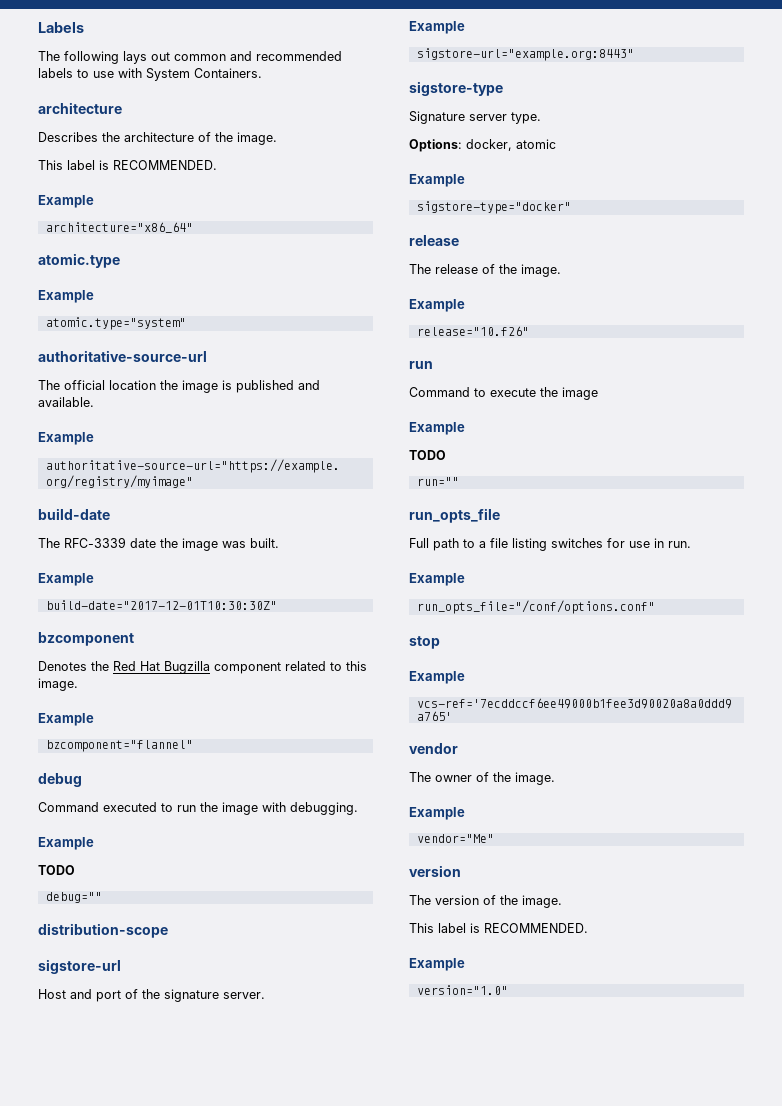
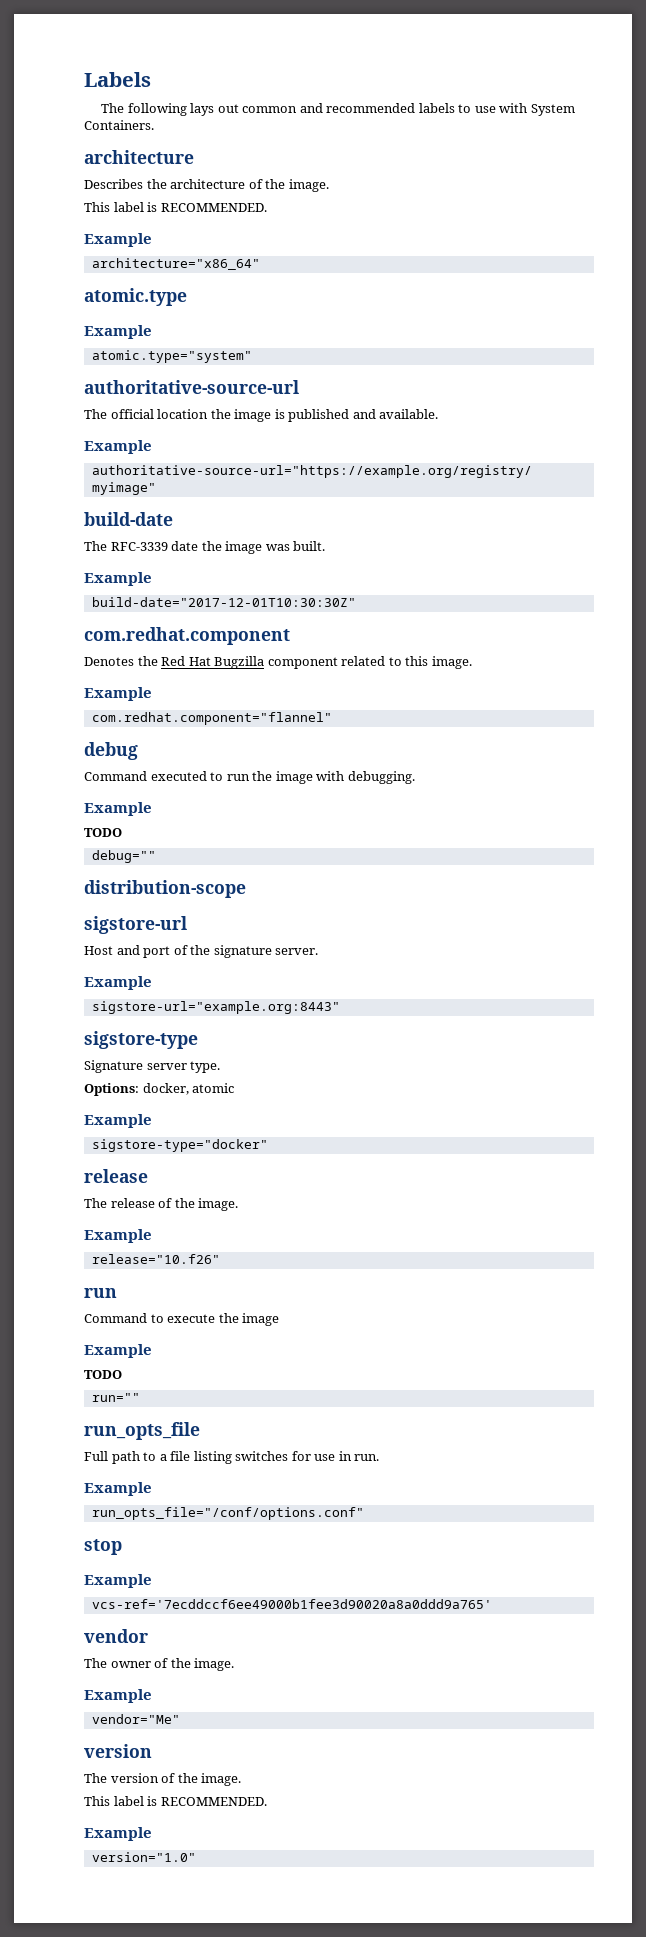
- bzcomponent
+ com.redhat.component
- bzcomponent="flannel"
+ com.redhat.component="flannel"

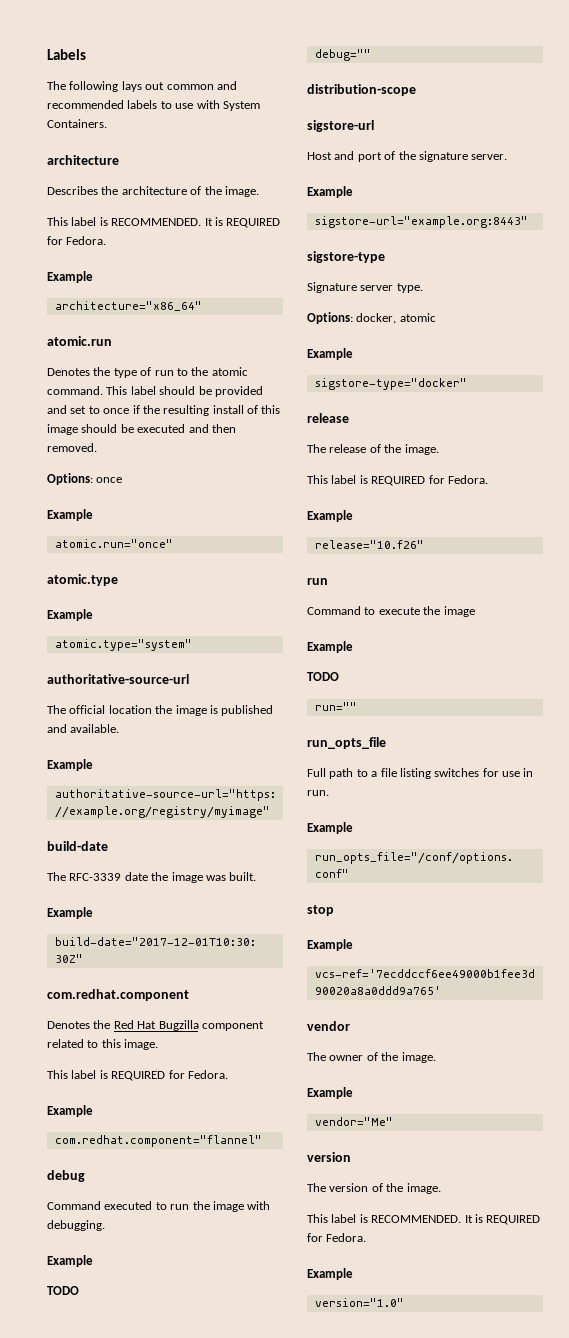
  Describes the architecture of the image.
- This label is RECOMMENDED.
+ This label is RECOMMENDED. It is REQUIRED for Fedora.
  Example
  architecture="x86_64"
+ atomic.run
+ Denotes the type of run to the atomic command. This label should be provided and set to once if the resulting install of this image should be executed and then removed.
+ Options: once
+ Example
+ atomic.run="once"
  Denotes the Red Hat Bugzilla component related to this image.
+ This label is REQUIRED for Fedora.
  The release of the image.
+ This label is REQUIRED for Fedora.
  The version of the image.
- This label is RECOMMENDED.
+ This label is RECOMMENDED. It is REQUIRED for Fedora.

